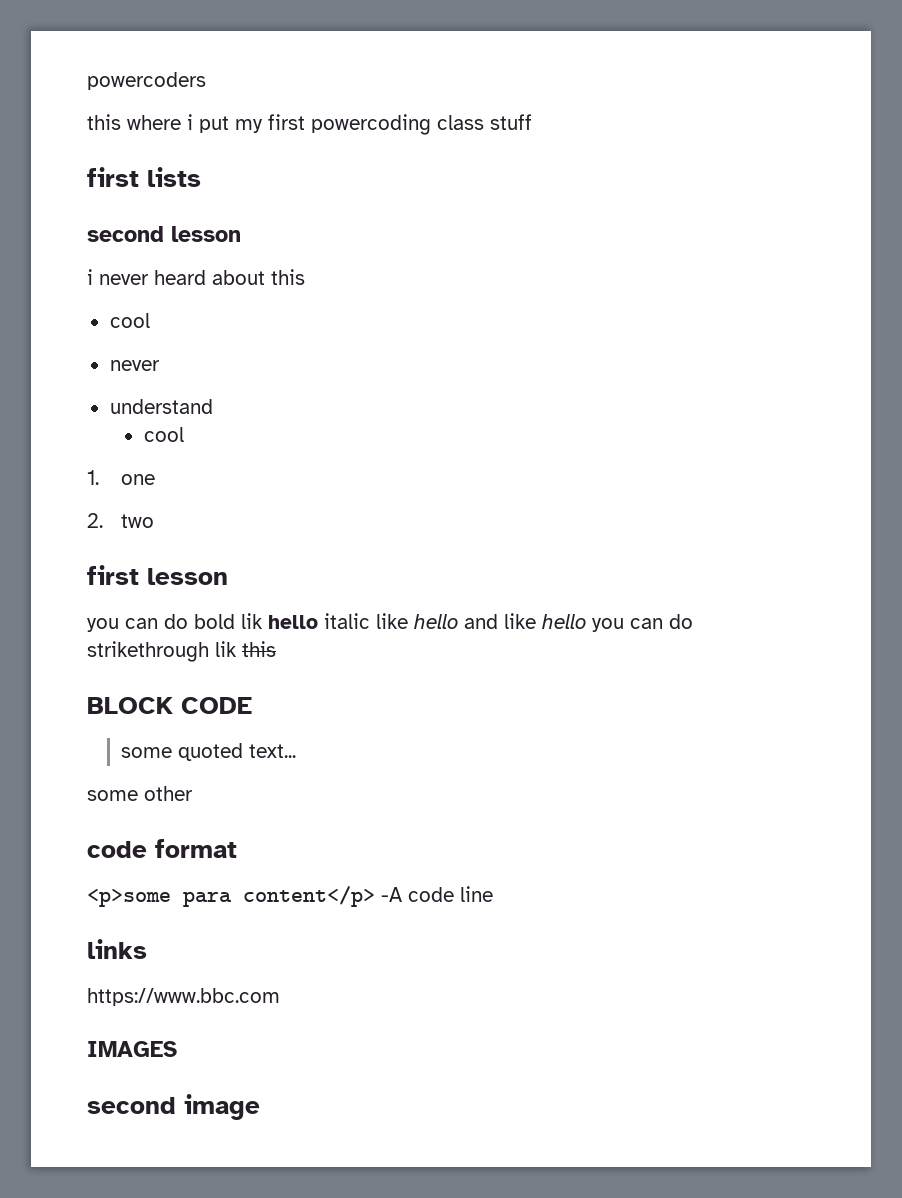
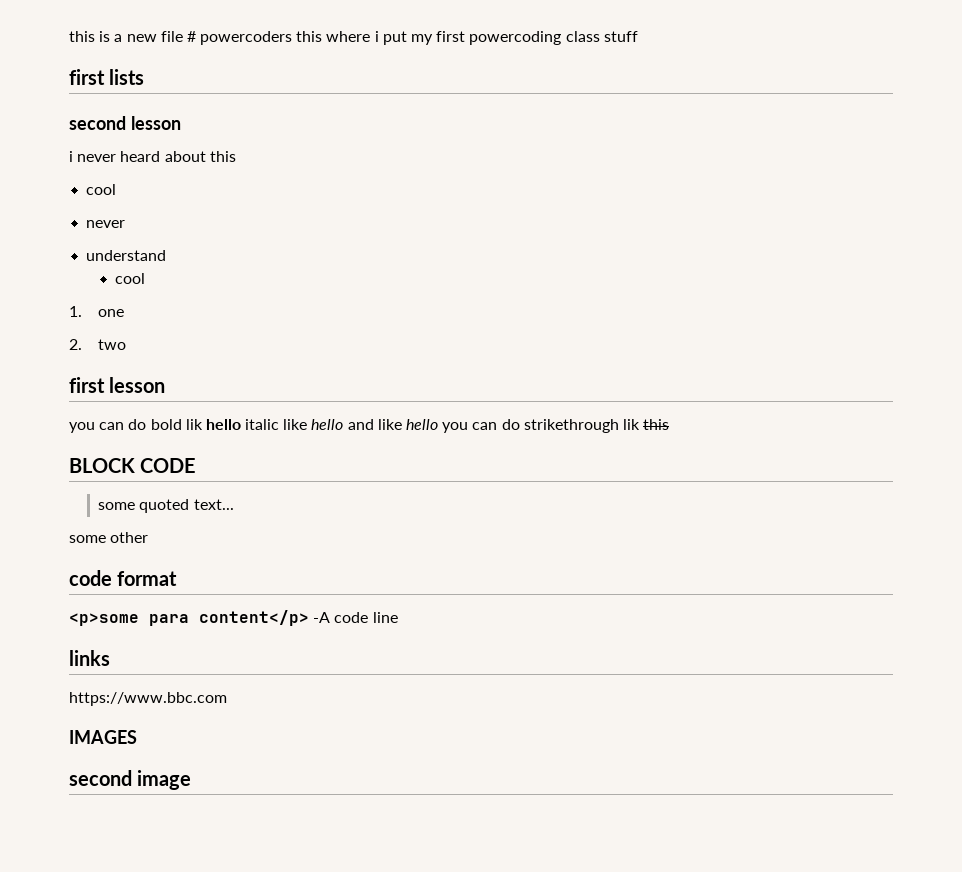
- powercoders
- this where i put my first powercoding class stuff
+ this is a new file # powercoders this where i put my first powercoding class stuff

